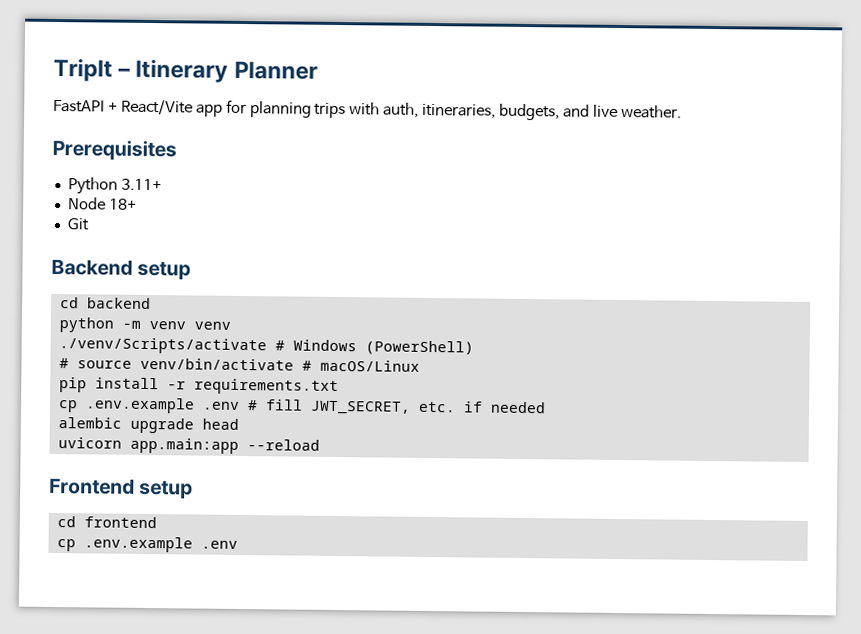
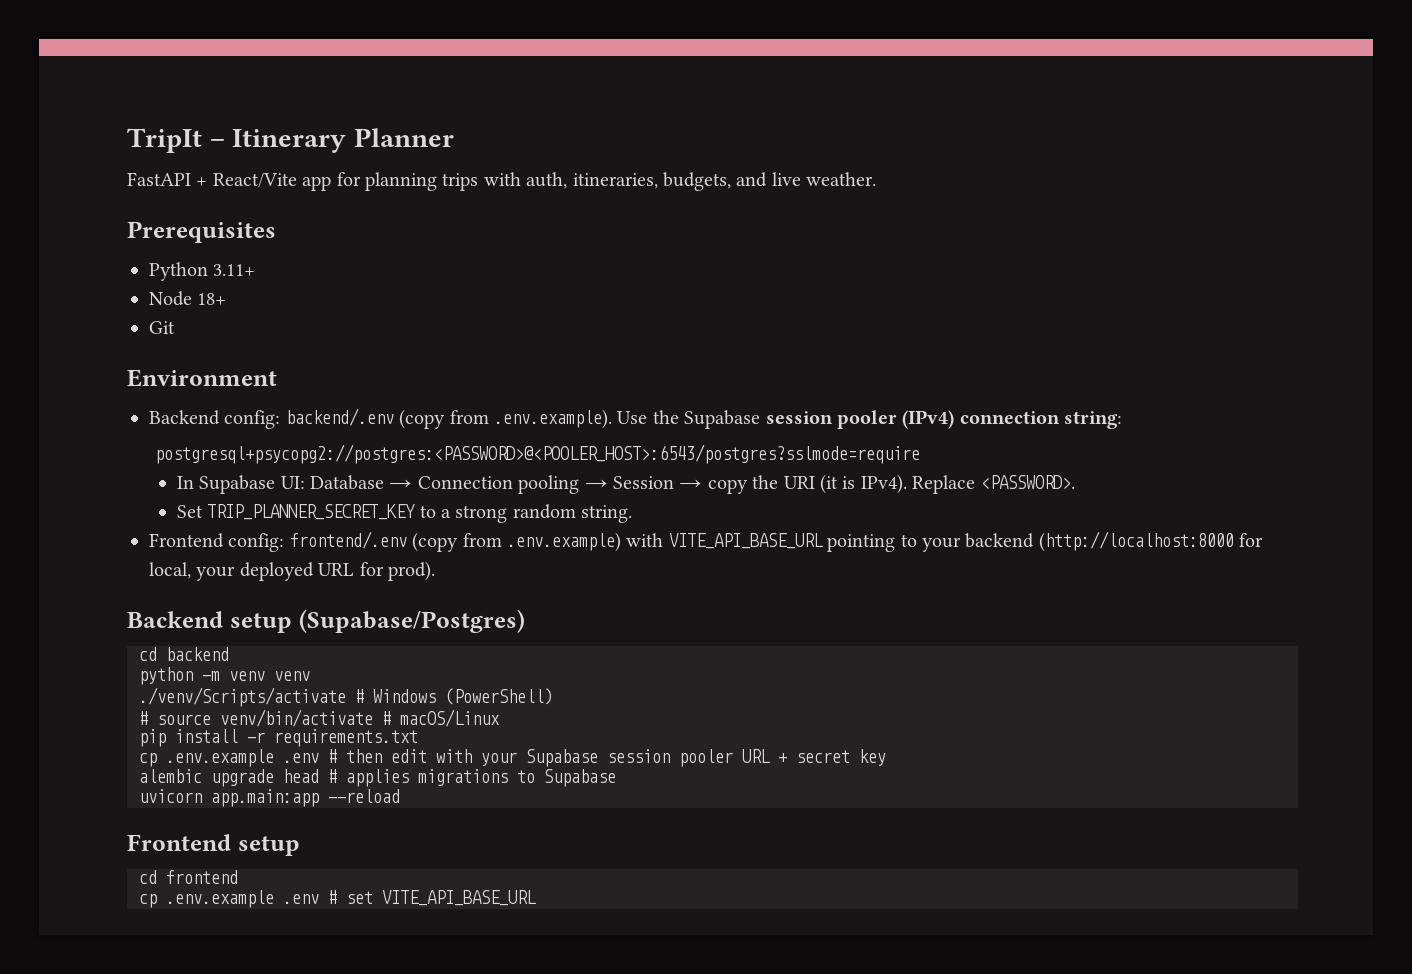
+ Environment
+ Backend config: backend/.env (copy from .env.example). Use the Supabase session pooler (IPv4) connection string:
+ postgresql+psycopg2://postgres:<PASSWORD>@<POOLER_HOST>:6543/postgres?sslmode=require
+ In Supabase UI: Database → Connection pooling → Session → copy the URI (it is IPv4). Replace <PASSWORD>.
+ Set TRIP_PLANNER_SECRET_KEY to a strong random string.
+ Frontend config: frontend/.env (copy from .env.example) with VITE_API_BASE_URL pointing to your backend (http://localhost:8000 for local, your deployed URL for prod).
- Backend setup
+ Backend setup (Supabase/Postgres)
- cp .env.example .env # fill JWT_SECRET, etc. if needed
- alembic upgrade head
+ cp .env.example .env # then edit with your Supabase session pooler URL + secret key
+ alembic upgrade head # applies migrations to Supabase
  cd frontend
- cp .env.example .env
+ cp .env.example .env # set VITE_API_BASE_URL

